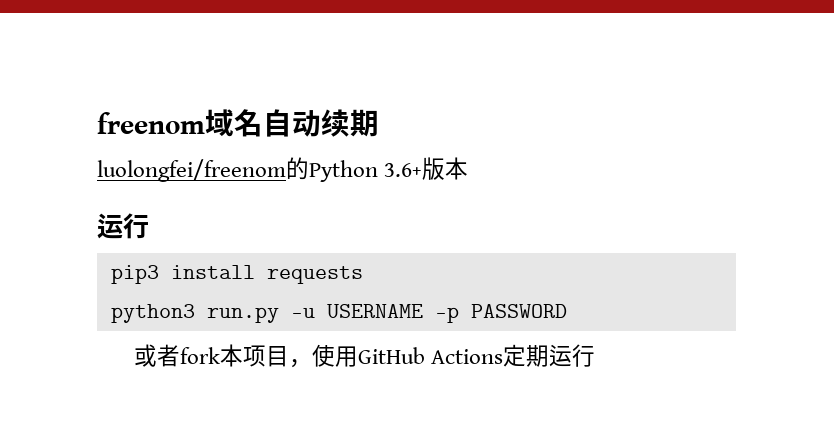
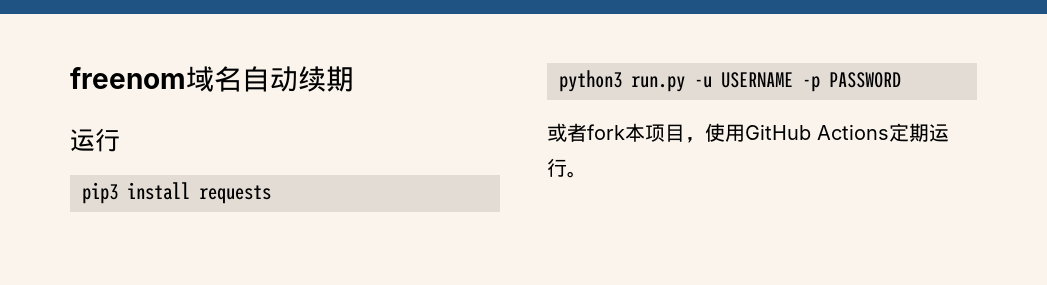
- luolongfei/freenom的Python 3.6+版本
- 或者fork本项目，使用GitHub Actions定期运行
+ 或者fork本项目，使用GitHub Actions定期运行。

